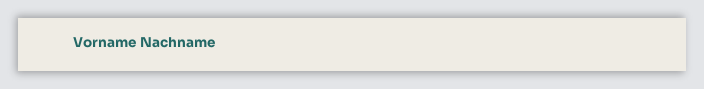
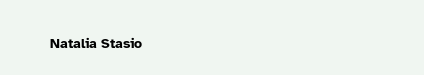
- Vorname Nachname
+ Natalia Stasio

